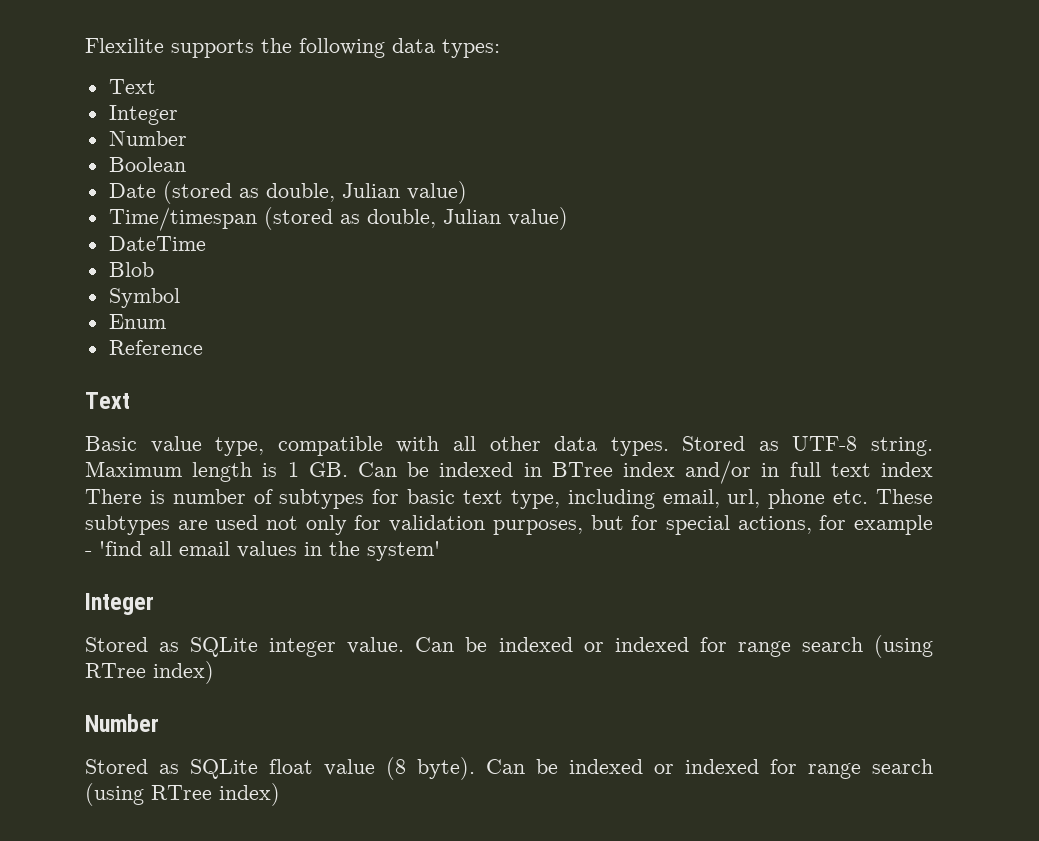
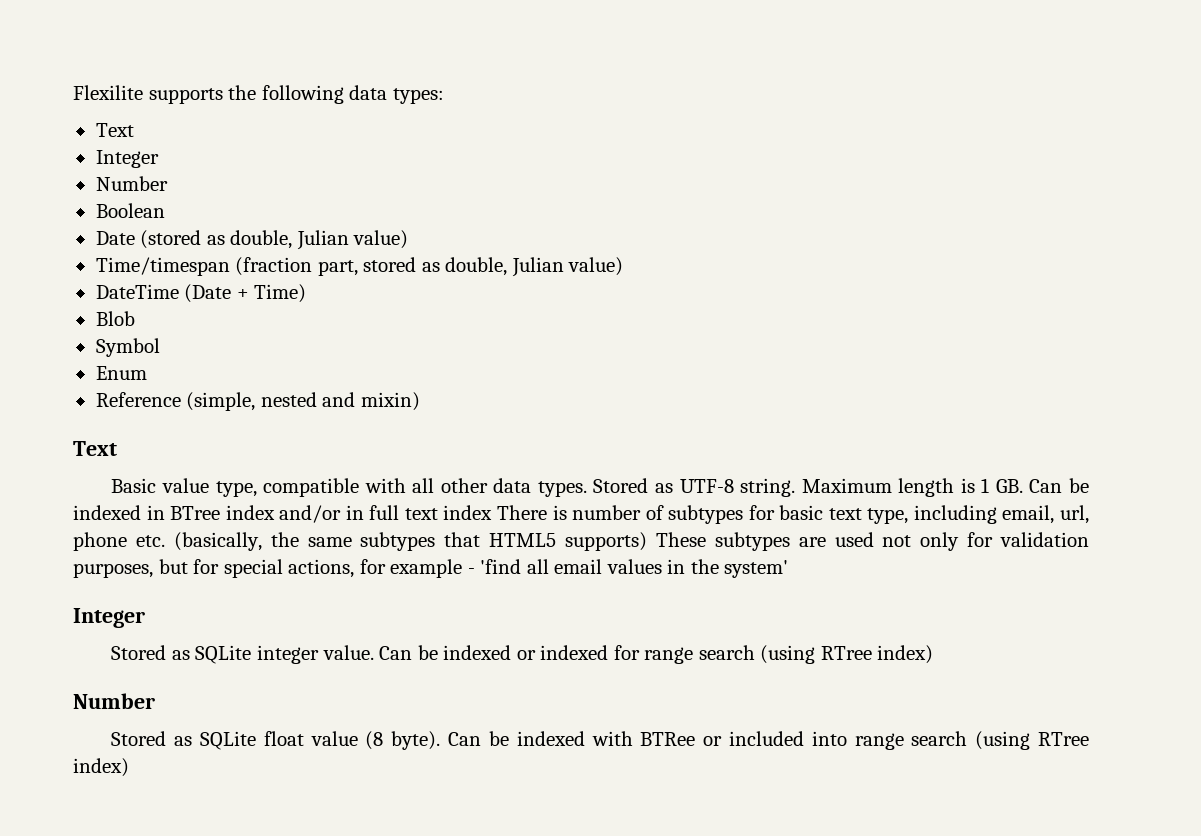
- Time/timespan (stored as double, Julian value)
+ Time/timespan (fraction part, stored as double, Julian value)
- DateTime
+ DateTime (Date + Time)
- Reference
+ Reference (simple, nested and mixin)
- Maximum length is 1 GB. Can be indexed in BTree index and/or in full text index There is number of subtypes for basic text type, including email, url, phone etc. These subtypes are used not only for validation purposes, but for special actions, for example - 'find all email values in the system'
+ Maximum length is 1 GB. Can be indexed in BTree index and/or in full text index There is number of subtypes for basic text type, including email, url, phone etc. (basically, the same subtypes that HTML5 supports) These subtypes are used not only for validation purposes, but for special actions, for example - 'find all email values in the system'
- Stored as SQLite float value (8 byte). Can be indexed or indexed for range search (using RTree index)
+ Stored as SQLite float value (8 byte). Can be indexed with BTRee or included into range search (using RTree index)

